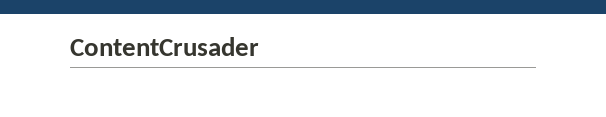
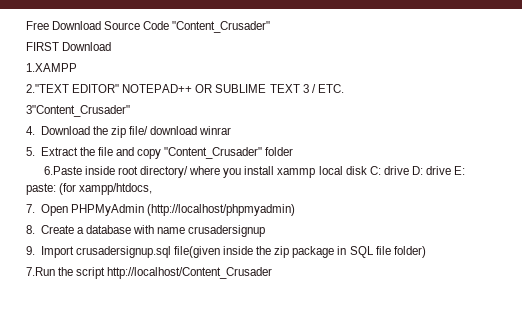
- ContentCrusader
+ Free Download Source Code "Content_Crusader"
+ FIRST Download
+ 1.XAMPP
+ 2."TEXT EDITOR" NOTEPAD++ OR SUBLIME TEXT 3 / ETC.
+ 3"Content_Crusader"
+ 4. Download the zip file/ download winrar
+ 5. Extract the file and copy "Content_Crusader" folder
+ 6.Paste inside root directory/ where you install xammp local disk C: drive D: drive E: paste: (for xampp/htdocs,
+ 7. Open PHPMyAdmin (http://localhost/phpmyadmin)
+ 8. Create a database with name crusadersignup
+ 9. Import crusadersignup.sql file(given inside the zip package in SQL file folder)
+ 7.Run the script http://localhost/Content_Crusader

